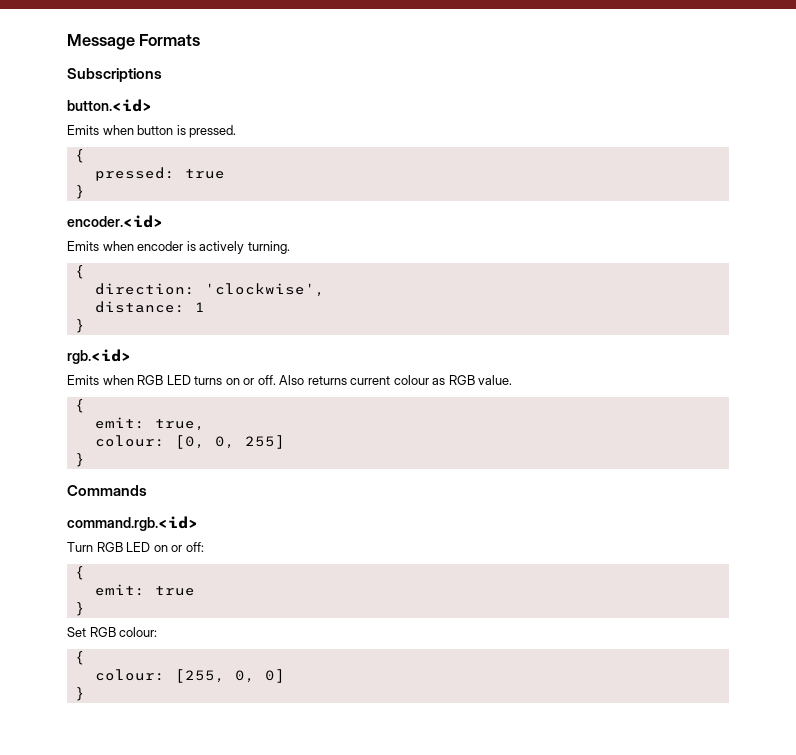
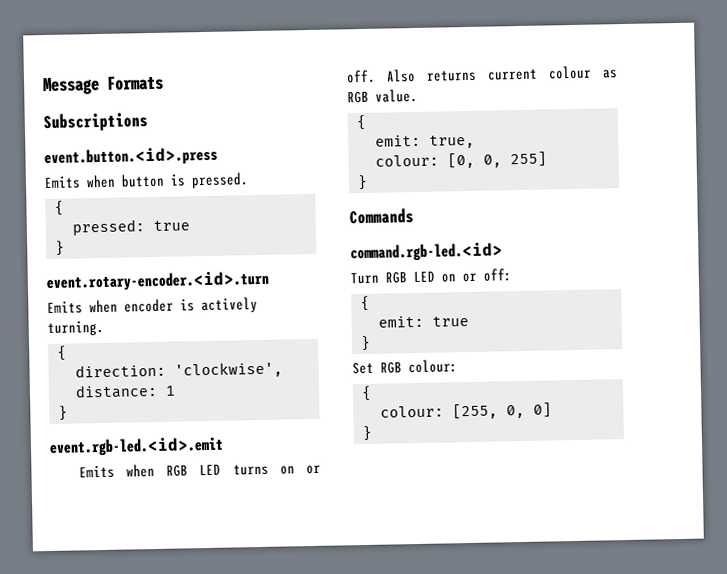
- button.<id>
+ event.button.<id>.press
- encoder.<id>
+ event.rotary-encoder.<id>.turn
- rgb.<id>
+ event.rgb-led.<id>.emit
- command.rgb.<id>
+ command.rgb-led.<id>

